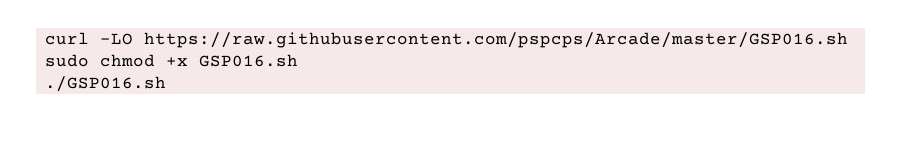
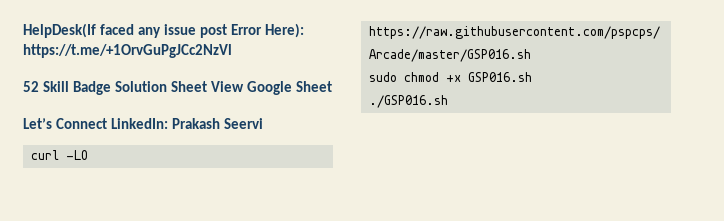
+ HelpDesk(If faced any issue post Error Here): https://t.me/+1OrvGuPgJCc2NzVl
+ 52 Skill Badge Solution Sheet View Google Sheet
+ Let’s Connect LinkedIn: Prakash Seervi

